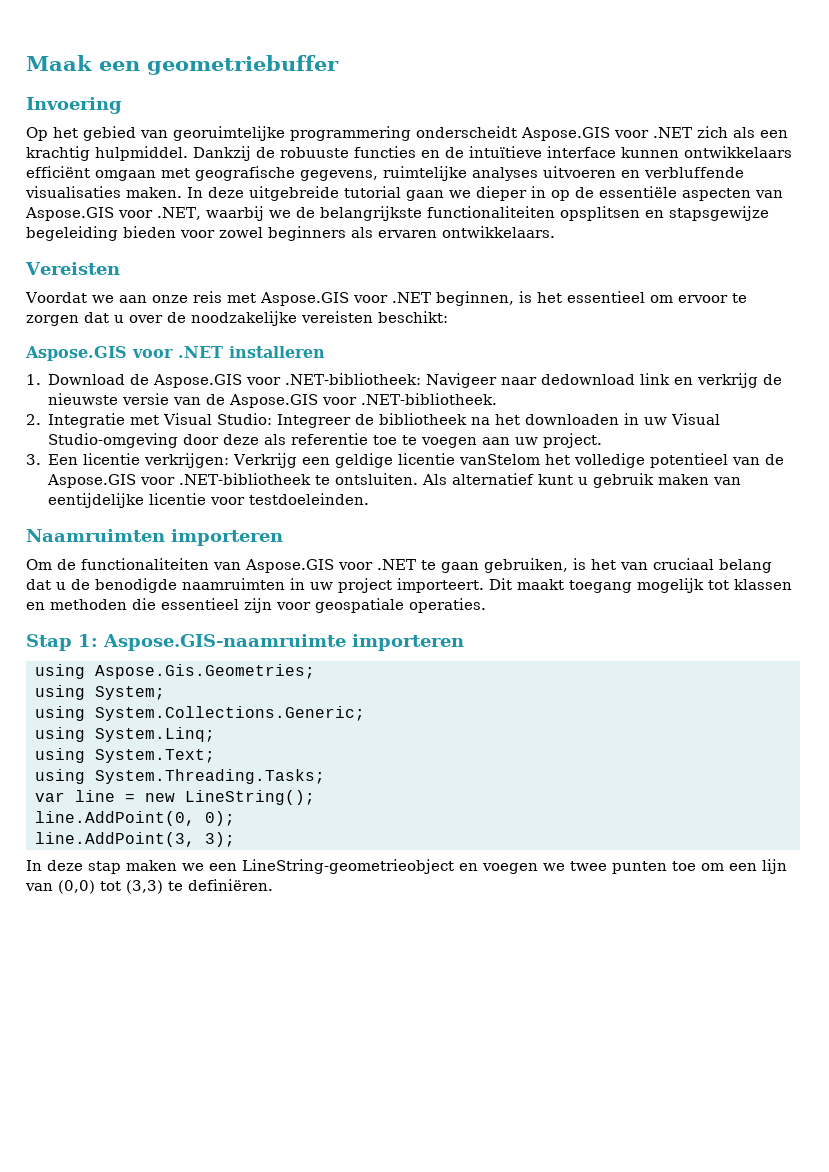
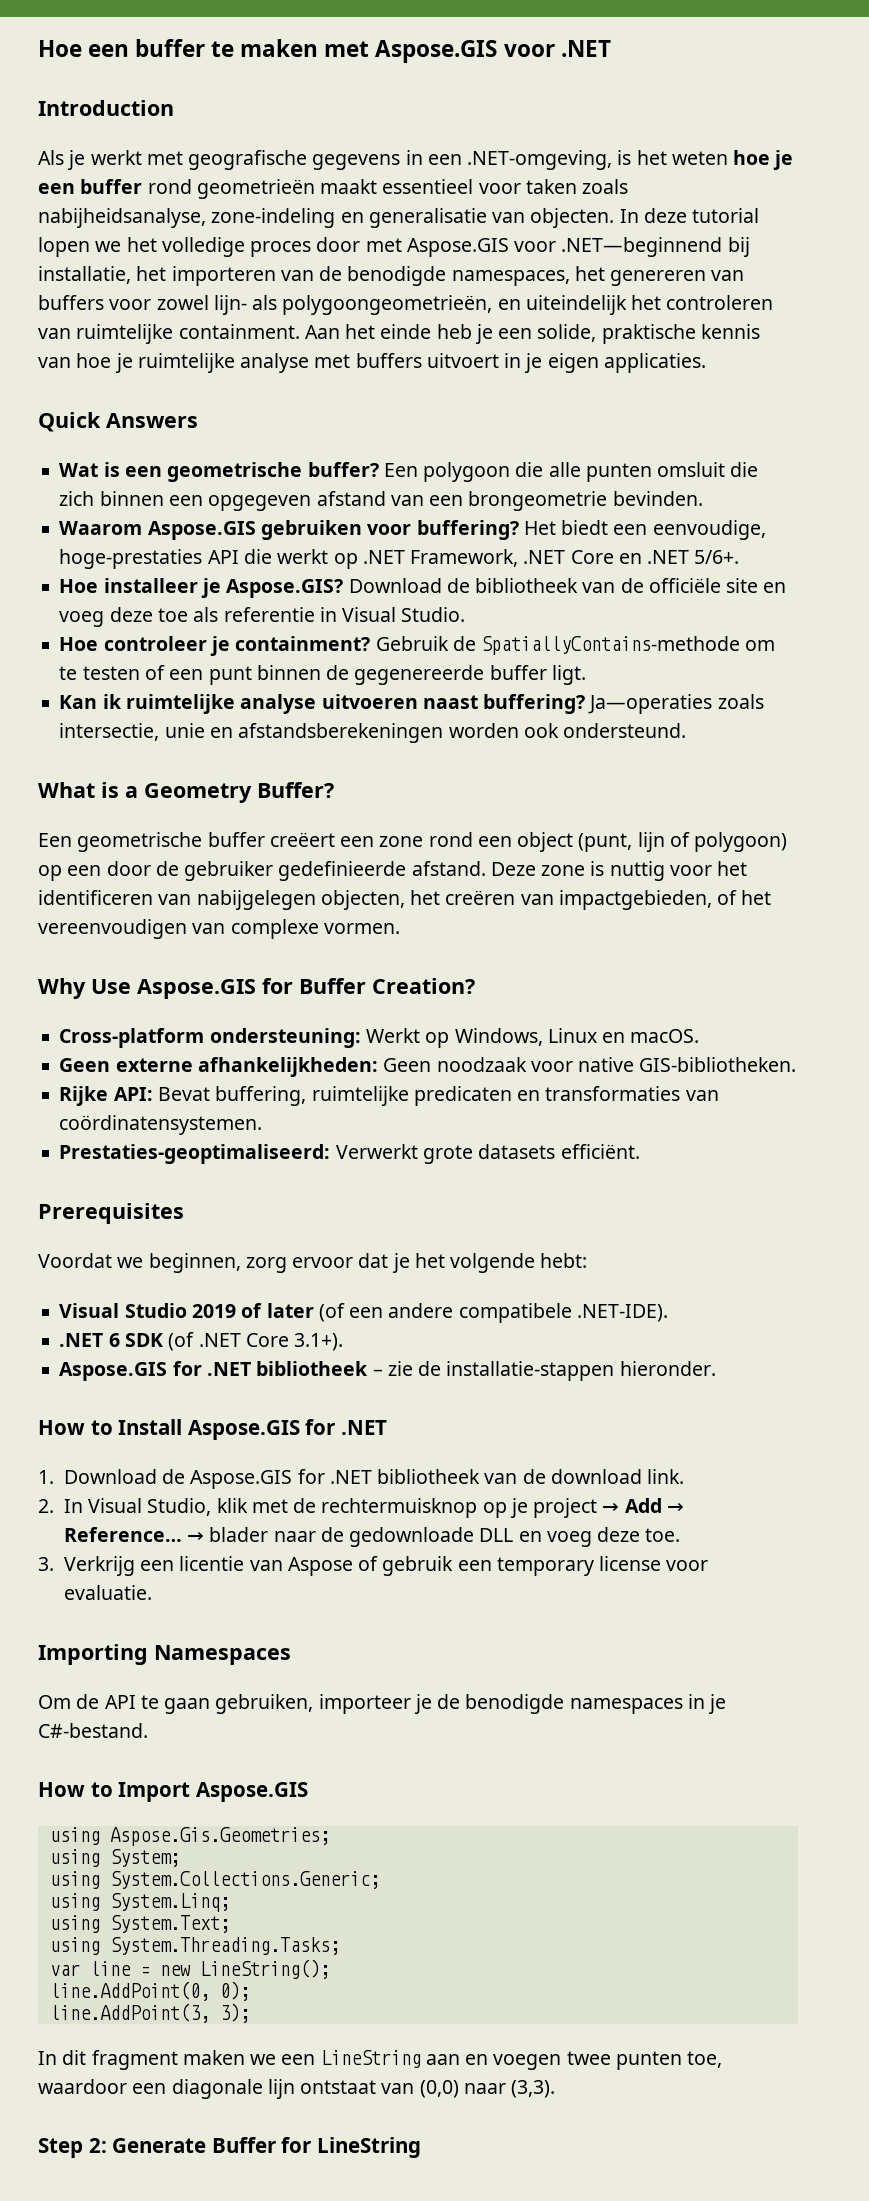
- Maak een geometriebuffer
- Invoering
- Op het gebied van georuimtelijke programmering onderscheidt Aspose.GIS voor .NET zich als een krachtig hulpmiddel. Dankzij de robuuste functies en de intuïtieve interface kunnen ontwikkelaars efficiënt omgaan met geografische gegevens, ruimtelijke analyses uitvoeren en verbluffende visualisaties maken. In deze uitgebreide tutorial gaan we dieper in op de essentiële aspecten van Aspose.GIS voor .NET, waarbij we de belangrijkste functionaliteiten opsplitsen en stapsgewijze begeleiding bieden voor zowel beginners als ervaren ontwikkelaars.
- Vereisten
- Voordat we aan onze reis met Aspose.GIS voor .NET beginnen, is het essentieel om ervoor te zorgen dat u over de noodzakelijke vereisten beschikt:
- Aspose.GIS voor .NET installeren
- 1. Download de Aspose.GIS voor .NET-bibliotheek: Navigeer naar dedownload link en verkrijg de nieuwste versie van de Aspose.GIS voor .NET-bibliotheek.
- 2. Integratie met Visual Studio: Integreer de bibliotheek na het downloaden in uw Visual Studio-omgeving door deze als referentie toe te voegen aan uw project.
- 3. Een licentie verkrijgen: Verkrijg een geldige licentie vanStelom het volledige potentieel van de Aspose.GIS voor .NET-bibliotheek te ontsluiten. Als alternatief kunt u gebruik maken van eentijdelijke licentie voor testdoeleinden.
- Naamruimten importeren
- Om de functionaliteiten van Aspose.GIS voor .NET te gaan gebruiken, is het van cruciaal belang dat u de benodigde naamruimten in uw project importeert. Dit maakt toegang mogelijk tot klassen en methoden die essentieel zijn voor geospatiale operaties.
- Stap 1: Aspose.GIS-naamruimte importeren
+ Hoe een buffer te maken met Aspose.GIS voor .NET
+ Introduction
+ Als je werkt met geografische gegevens in een .NET‑omgeving, is het weten hoe je een buffer rond geometrieën maakt essentieel voor taken zoals nabijheidsanalyse, zone‑indeling en generalisatie van objecten. In deze tutorial lopen we het volledige proces door met Aspose.GIS voor .NET—beginnend bij installatie, het importeren van de benodigde namespaces, het genereren van buffers voor zowel lijn‑ als polygoongeometrieën, en uiteindelijk het controleren van ruimtelijke containment. Aan het einde heb je een solide, praktische kennis van hoe je ruimtelijke analyse met buffers uitvoert in je eigen applicaties.
+ Quick Answers
+ Wat is een geometrische buffer? Een polygoon die alle punten omsluit die zich binnen een opgegeven afstand van een brongeometrie bevinden.
+ Waarom Aspose.GIS gebruiken voor buffering? Het biedt een eenvoudige, hoge‑prestaties API die werkt op .NET Framework, .NET Core en .NET 5/6+.
+ Hoe installeer je Aspose.GIS? Download de bibliotheek van de officiële site en voeg deze toe als referentie in Visual Studio.
+ Hoe controleer je containment? Gebruik de SpatiallyContains‑methode om te testen of een punt binnen de gegenereerde buffer ligt.
+ Kan ik ruimtelijke analyse uitvoeren naast buffering? Ja—operaties zoals intersectie, unie en afstandsberekeningen worden ook ondersteund.
+ What is a Geometry Buffer?
+ Een geometrische buffer creëert een zone rond een object (punt, lijn of polygoon) op een door de gebruiker gedefinieerde afstand. Deze zone is nuttig voor het identificeren van nabijgelegen objecten, het creëren van impactgebieden, of het vereenvoudigen van complexe vormen.
+ Why Use Aspose.GIS for Buffer Creation?
+ Cross‑platform ondersteuning: Werkt op Windows, Linux en macOS.
+ Geen externe afhankelijkheden: Geen noodzaak voor native GIS‑bibliotheken.
+ Rijke API: Bevat buffering, ruimtelijke predicaten en transformaties van coördinatensystemen.
+ Prestaties‑geoptimaliseerd: Verwerkt grote datasets efficiënt.
+ Prerequisites
+ Voordat we beginnen, zorg ervoor dat je het volgende hebt:
+ Visual Studio 2019 of later (of een andere compatibele .NET‑IDE).
+ .NET 6 SDK (of .NET Core 3.1+).
+ Aspose.GIS for .NET bibliotheek – zie de installatie‑stappen hieronder.
+ How to Install Aspose.GIS for .NET
+ 1. Download de Aspose.GIS for .NET bibliotheek van de download link.
+ 2. In Visual Studio, klik met de rechtermuisknop op je project → Add → Reference… → blader naar de gedownloade DLL en voeg deze toe.
+ 3. Verkrijg een licentie van Aspose of gebruik een temporary license voor evaluatie.
+ Importing Namespaces
+ Om de API te gaan gebruiken, importeer je de benodigde namespaces in je C#‑bestand.
+ How to Import Aspose.GIS
- In deze stap maken we een LineString-geometrieobject en voegen we twee punten toe om een lijn van (0,0) tot (3,3) te definiëren.
+ In dit fragment maken we een LineString aan en voegen twee punten toe, waardoor een diagonale lijn ontstaat van (0,0) naar (3,3).
+ Step 2: Generate Buffer for LineString

